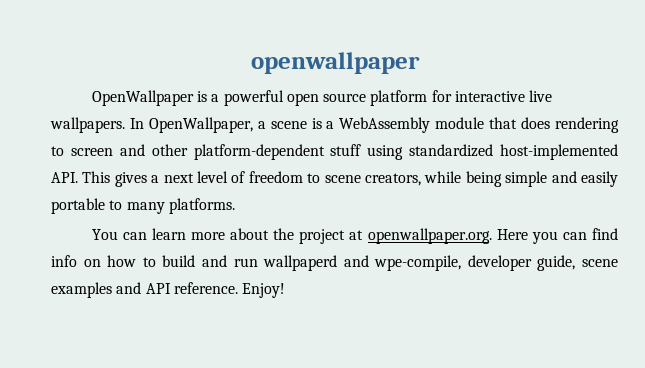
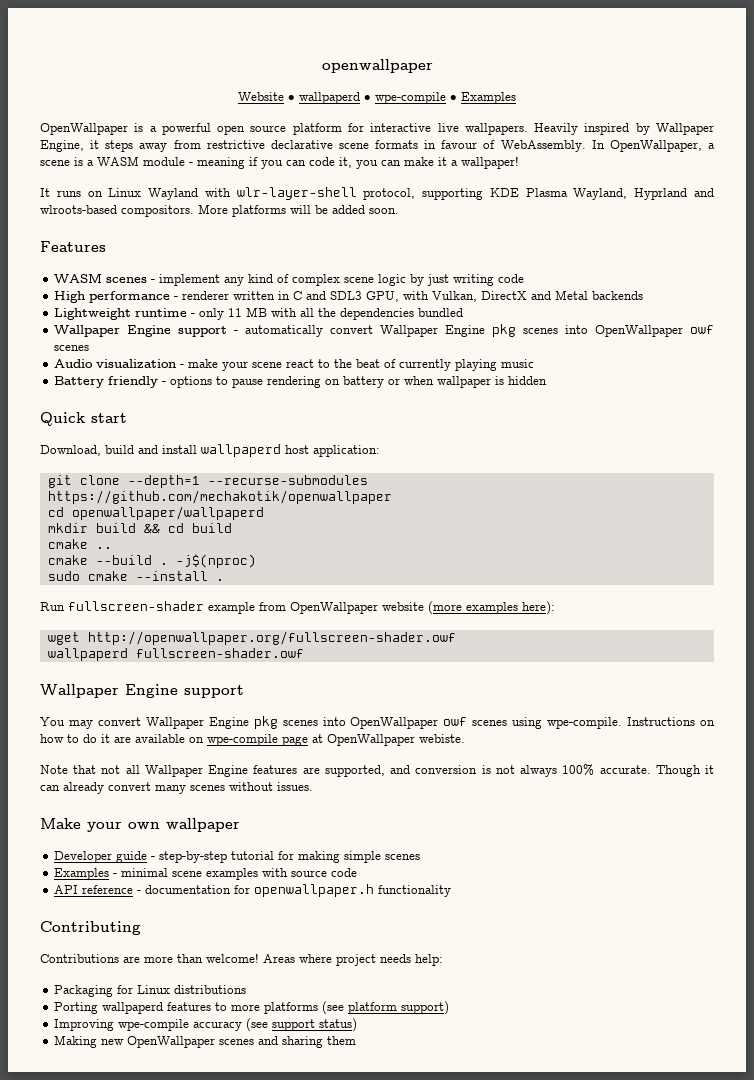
+ Website • wallpaperd • wpe-compile • Examples
+ Heavily inspired by Wallpaper Engine, it steps away from restrictive declarative scene formats in favour of WebAssembly.
- In OpenWallpaper, a scene is a WebAssembly module that does rendering to screen and other platform-dependent stuff using standardized host-implemented API. This gives a next level of freedom to scene creators, while being simple and easily portable to many platforms.
- You can learn more about the project at openwallpaper.org. Here you can find info on how to build and run wallpaperd and wpe-compile, developer guide, scene examples and API reference. Enjoy!
+ In OpenWallpaper, a scene is a WASM module - meaning if you can code it, you can make it a wallpaper!
+ It runs on Linux Wayland with wlr-layer-shell protocol, supporting KDE Plasma Wayland, Hyprland and wlroots-based compositors. More platforms will be added soon.
+ Features
+ WASM scenes - implement any kind of complex scene logic by just writing code
+ High performance - renderer written in C and SDL3 GPU, with Vulkan, DirectX and Metal backends
+ Lightweight runtime - only 11 MB with all the dependencies bundled
+ Wallpaper Engine support - automatically convert Wallpaper Engine pkg scenes into OpenWallpaper owf scenes
+ Audio visualization - make your scene react to the beat of currently playing music
+ Battery friendly - options to pause rendering on battery or when wallpaper is hidden
+ Quick start
+ Download, build and install wallpaperd host application:
+ git clone --depth=1 --recurse-submodules https://github.com/mechakotik/openwallpaper
+ cd openwallpaper/wallpaperd
+ mkdir build && cd build
+ cmake ..
+ cmake --build . -j$(nproc)
+ sudo cmake --install .
+ Run fullscreen-shader example from OpenWallpaper website (more examples here):
+ wget http://openwallpaper.org/fullscreen-shader.owf
+ wallpaperd fullscreen-shader.owf
+ Wallpaper Engine support
+ You may convert Wallpaper Engine pkg scenes into OpenWallpaper owf scenes using wpe-compile. Instructions on how to do it are available on wpe-compile page at OpenWallpaper webiste.
+ Note that not all Wallpaper Engine features are supported, and conversion is not always 100% accurate. Though it can already convert many scenes without issues.
+ Make your own wallpaper
+ Developer guide - step-by-step tutorial for making simple scenes
+ Examples - minimal scene examples with source code
+ API reference - documentation for openwallpaper.h functionality
+ Contributing
+ Contributions are more than welcome! Areas where project needs help:
+ Packaging for Linux distributions
+ Porting wallpaperd features to more platforms (see platform support)
+ Improving wpe-compile accuracy (see support status)
+ Making new OpenWallpaper scenes and sharing them

